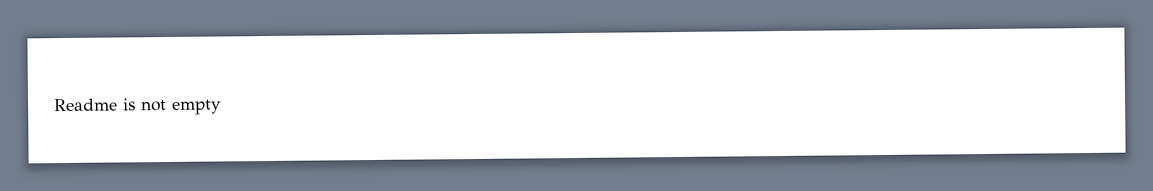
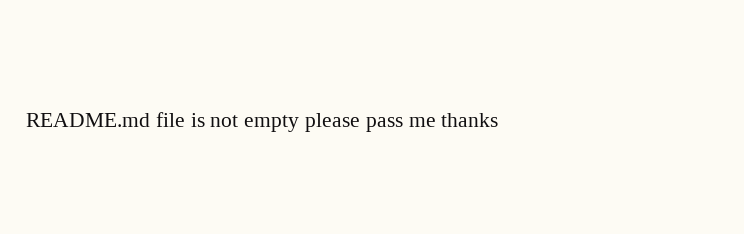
- Readme is not empty
+ README.md file is not empty please pass me thanks

